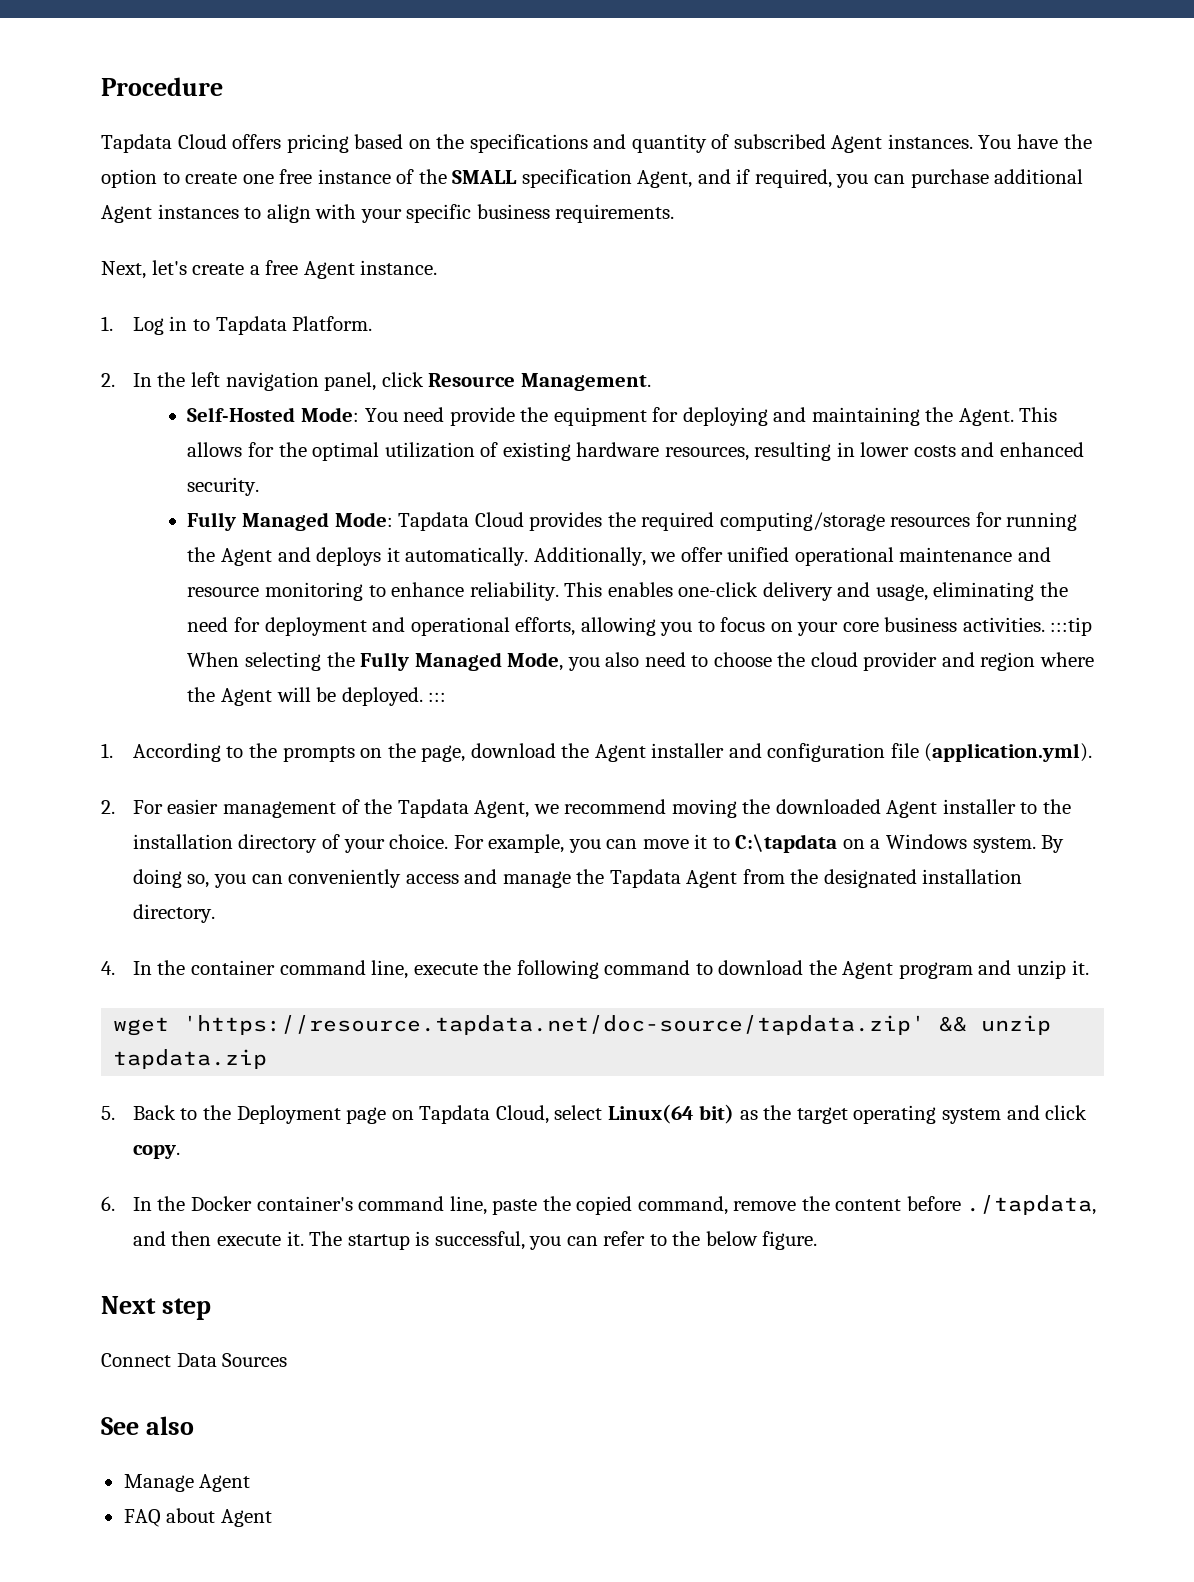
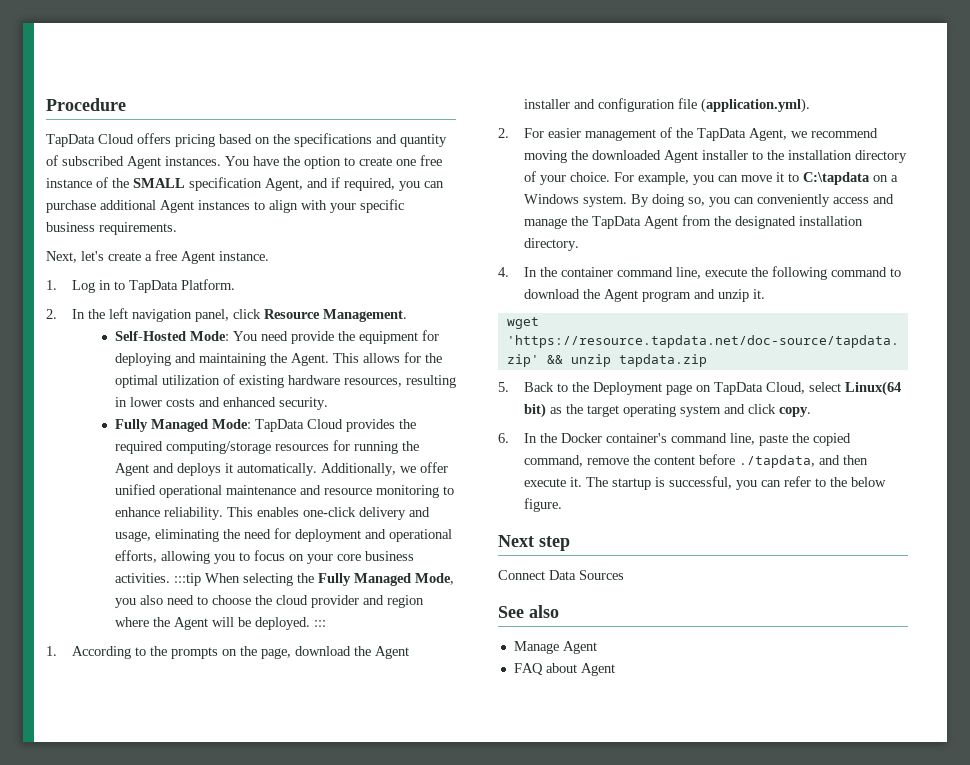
- Tapdata Cloud offers pricing based on the specifications and quantity of subscribed Agent instances.
+ TapData Cloud offers pricing based on the specifications and quantity of subscribed Agent instances.
- 1. Log in to Tapdata Platform.
+ 1. Log in to TapData Platform.
- Fully Managed Mode: Tapdata Cloud provides the required computing/storage resources for running the Agent and deploys it automatically.
+ Fully Managed Mode: TapData Cloud provides the required computing/storage resources for running the Agent and deploys it automatically.
- 2. For easier management of the Tapdata Agent, we recommend moving the downloaded Agent installer to the installation directory of your choice.
+ 2. For easier management of the TapData Agent, we recommend moving the downloaded Agent installer to the installation directory of your choice.
- By doing so, you can conveniently access and manage the Tapdata Agent from the designated installation directory.
+ By doing so, you can conveniently access and manage the TapData Agent from the designated installation directory.
- 5. Back to the Deployment page on Tapdata Cloud, select Linux(64 bit) as the target operating system and click copy.
+ 5. Back to the Deployment page on TapData Cloud, select Linux(64 bit) as the target operating system and click copy.

